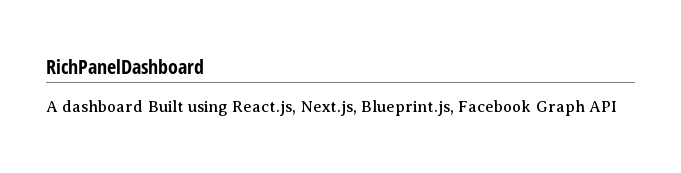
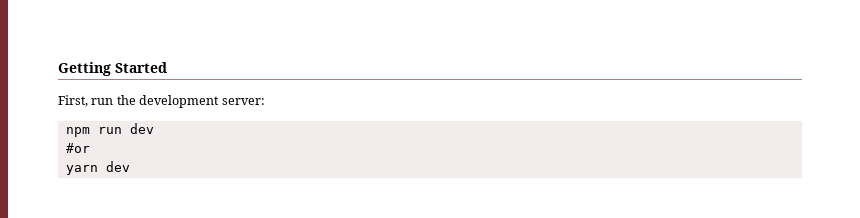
- RichPanelDashboard
- A dashboard Built using React.js, Next.js, Blueprint.js, Facebook Graph API
+ Getting Started
+ First, run the development server:
+ npm run dev
+ #or
+ yarn dev

